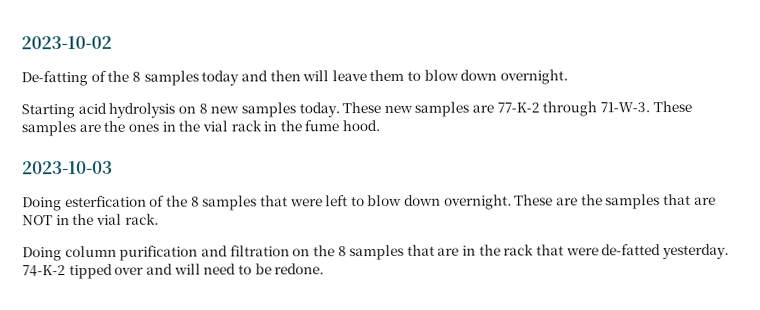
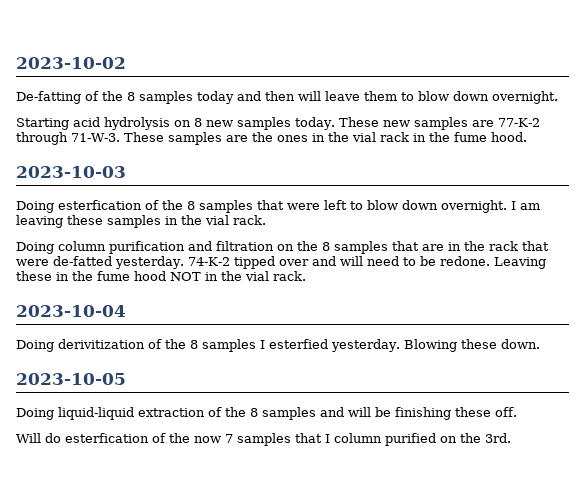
- These are the samples that are NOT in the vial rack.
+ I am leaving these samples in the vial rack.
+ Leaving these in the fume hood NOT in the vial rack.
+ 2023-10-04
+ Doing derivitization of the 8 samples I esterfied yesterday. Blowing these down.
+ 2023-10-05
+ Doing liquid-liquid extraction of the 8 samples and will be finishing these off.
+ Will do esterfication of the now 7 samples that I column purified on the 3rd.

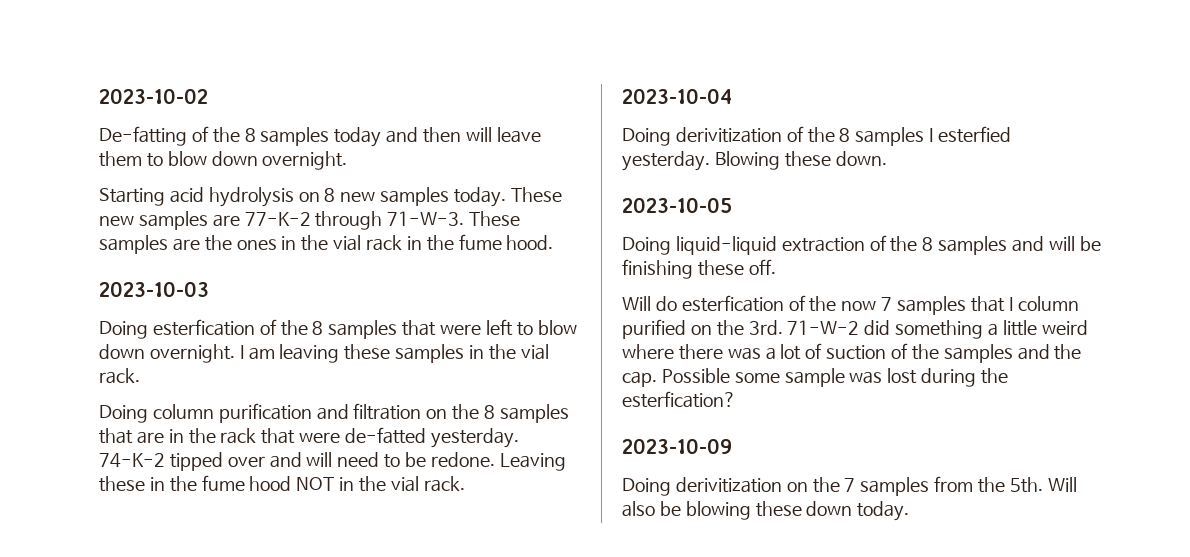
+ 71-W-2 did something a little weird where there was a lot of suction of the samples and the cap. Possible some sample was lost during the esterfication?
+ 2023-10-09
+ Doing derivitization on the 7 samples from the 5th. Will also be blowing these down today.

